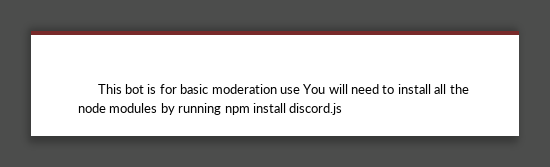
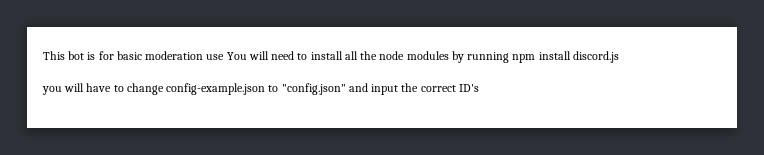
+ you will have to change config-example.json to "config.json" and input the correct ID's

